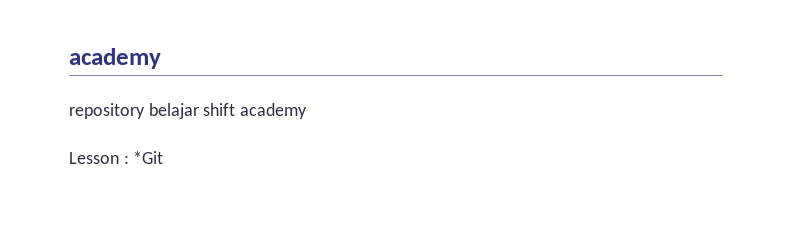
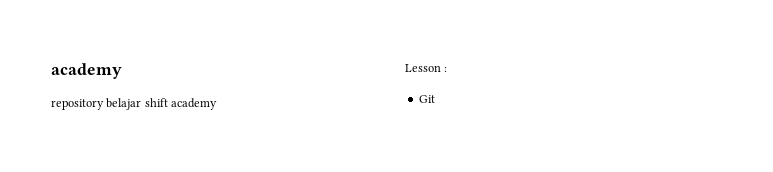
- Lesson : *Git
+ Lesson :
+ Git

